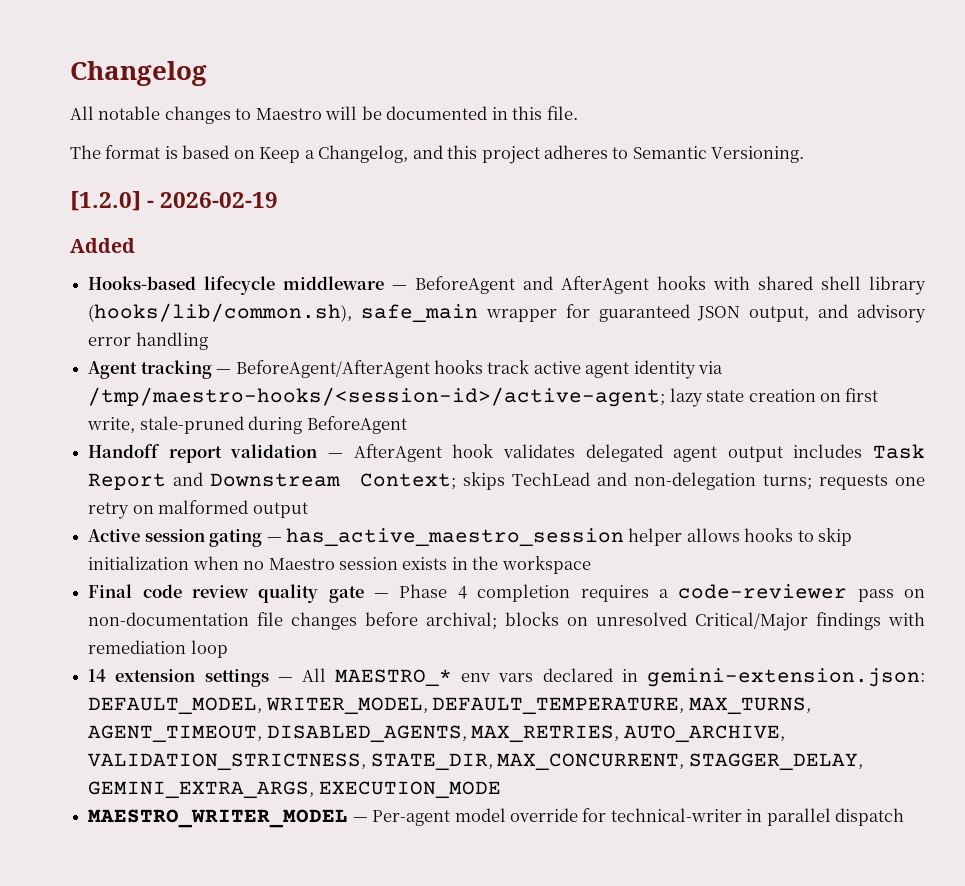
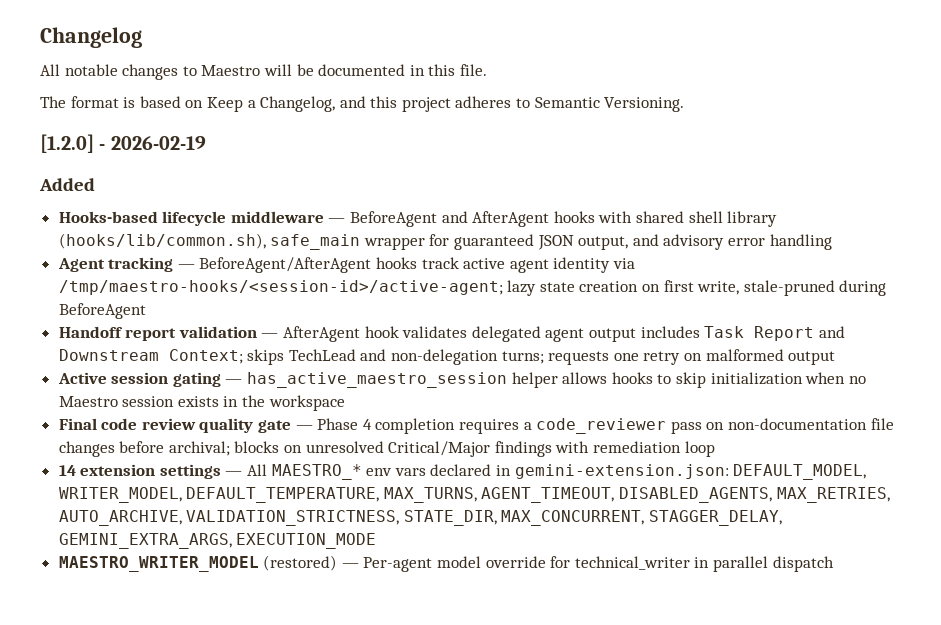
- Final code review quality gate — Phase 4 completion requires a code-reviewer pass on non-documentation file changes before archival; blocks on unresolved Critical/Major findings with remediation loop
+ Final code review quality gate — Phase 4 completion requires a code_reviewer pass on non-documentation file changes before archival; blocks on unresolved Critical/Major findings with remediation loop
- MAESTRO_WRITER_MODEL — Per-agent model override for technical-writer in parallel dispatch
+ MAESTRO_WRITER_MODEL (restored) — Per-agent model override for technical_writer in parallel dispatch

